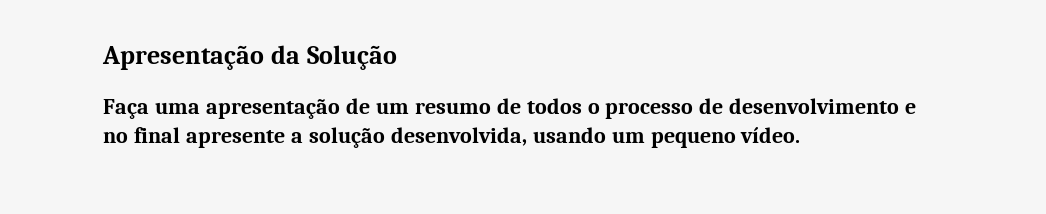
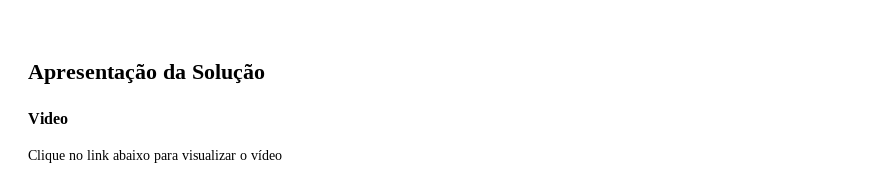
- Faça uma apresentação de um resumo de todos o processo de desenvolvimento e no final apresente a solução desenvolvida, usando um pequeno vídeo.
+ Video
+ Clique no link abaixo para visualizar o vídeo

